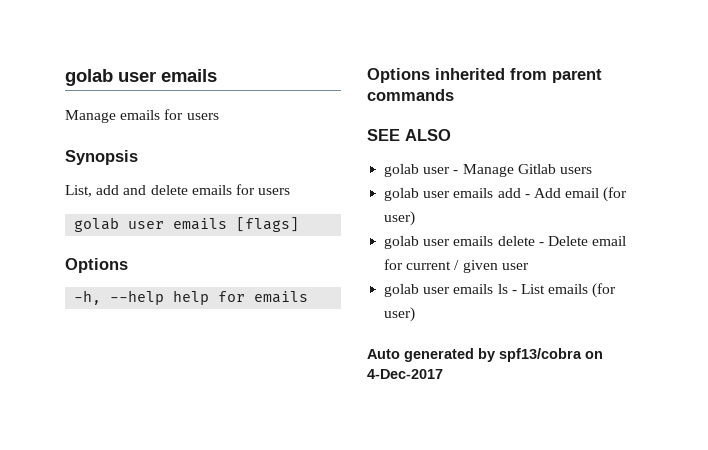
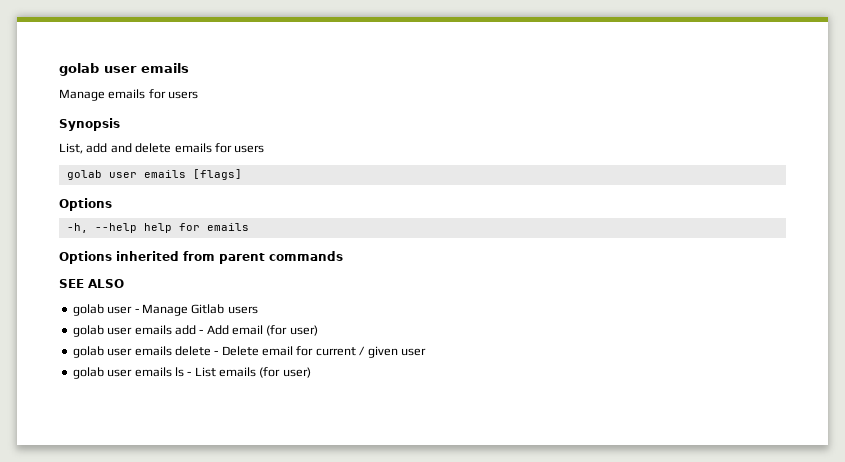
- Auto generated by spf13/cobra on 4-Dec-2017

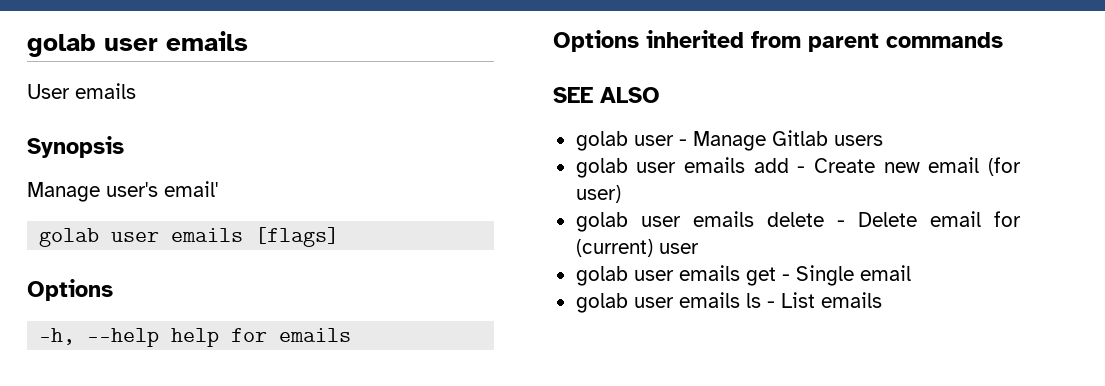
- Manage emails for users
+ User emails
- List, add and delete emails for users
+ Manage user's email'
- golab user emails add - Add email (for user)
+ golab user emails add - Create new email (for user)
- golab user emails delete - Delete email for current / given user
+ golab user emails delete - Delete email for (current) user
+ golab user emails get - Single email
- golab user emails ls - List emails (for user)
+ golab user emails ls - List emails

